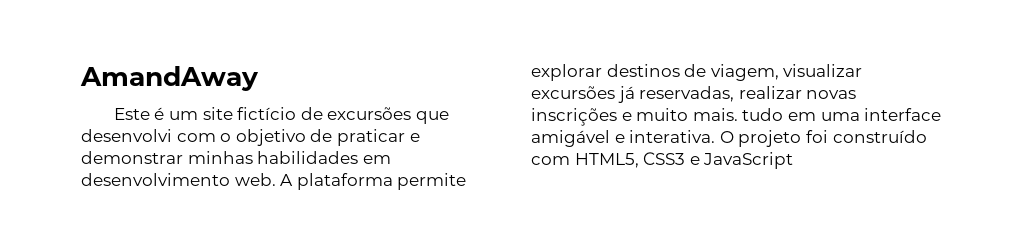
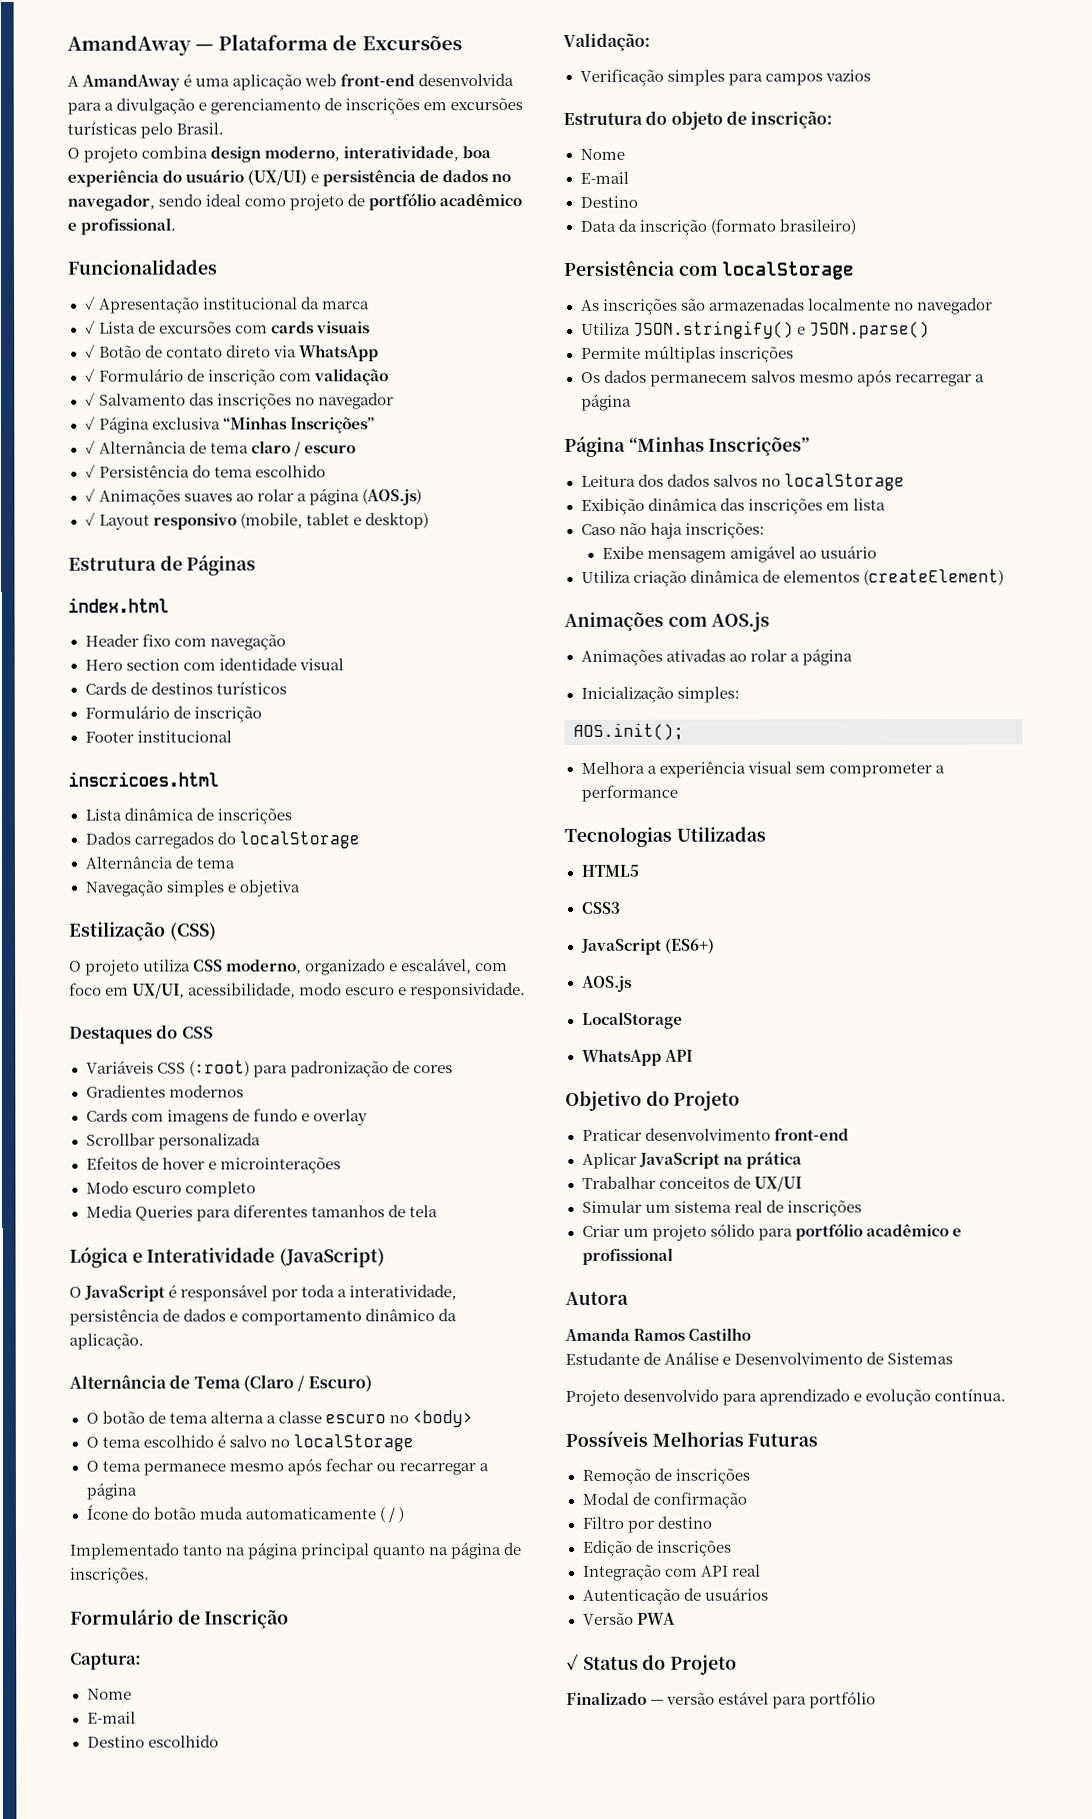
- AmandAway
- Este é um site fictício de excursões que desenvolvi com o objetivo de praticar e demonstrar minhas habilidades em desenvolvimento web. A plataforma permite explorar destinos de viagem, visualizar excursões já reservadas, realizar novas inscrições e muito mais. tudo em uma interface amigável e interativa. O projeto foi construído com HTML5, CSS3 e JavaScript
+ AmandAway — Plataforma de Excursões
+ A AmandAway é uma aplicação web front-end desenvolvida para a divulgação e gerenciamento de inscrições em excursões turísticas pelo Brasil.
+ O projeto combina design moderno, interatividade, boa experiência do usuário (UX/UI) e persistência de dados no navegador, sendo ideal como projeto de portfólio acadêmico e profissional.
+ Funcionalidades
+ ✓ Apresentação institucional da marca
+ ✓ Lista de excursões com cards visuais
+ ✓ Botão de contato direto via WhatsApp
+ ✓ Formulário de inscrição com validação
+ ✓ Salvamento das inscrições no navegador
+ ✓ Página exclusiva “Minhas Inscrições”
+ ✓ Alternância de tema claro / escuro
+ ✓ Persistência do tema escolhido
+ ✓ Animações suaves ao rolar a página (AOS.js)
+ ✓ Layout responsivo (mobile, tablet e desktop)
+ Estrutura de Páginas
+ index.html
+ Header fixo com navegação
+ Hero section com identidade visual
+ Cards de destinos turísticos
+ Formulário de inscrição
+ Footer institucional
+ inscricoes.html
+ Lista dinâmica de inscrições
+ Dados carregados do localStorage
+ Alternância de tema
+ Navegação simples e objetiva
+ Estilização (CSS)
+ O projeto utiliza CSS moderno, organizado e escalável, com foco em UX/UI, acessibilidade, modo escuro e responsividade.
+ Destaques do CSS
+ Variáveis CSS (:root) para padronização de cores
+ Gradientes modernos
+ Cards com imagens de fundo e overlay
+ Scrollbar personalizada
+ Efeitos de hover e microinterações
+ Modo escuro completo
+ Media Queries para diferentes tamanhos de tela
+ Lógica e Interatividade (JavaScript)
+ O JavaScript é responsável por toda a interatividade, persistência de dados e comportamento dinâmico da aplicação.
+ Alternância de Tema (Claro / Escuro)
+ O botão de tema alterna a classe escuro no <body>
+ O tema escolhido é salvo no localStorage
+ O tema permanece mesmo após fechar ou recarregar a página
+ Ícone do botão muda automaticamente ( / )
+ Implementado tanto na página principal quanto na página de inscrições.
+ Formulário de Inscrição
+ Captura:
+ Nome
+ E-mail
+ Destino escolhido
+ Validação:
+ Verificação simples para campos vazios
+ Estrutura do objeto de inscrição:
+ Nome
+ E-mail
+ Destino
+ Data da inscrição (formato brasileiro)
+ Persistência com localStorage
+ As inscrições são armazenadas localmente no navegador
+ Utiliza JSON.stringify() e JSON.parse()
+ Permite múltiplas inscrições
+ Os dados permanecem salvos mesmo após recarregar a página
+ Página “Minhas Inscrições”
+ Leitura dos dados salvos no localStorage
+ Exibição dinâmica das inscrições em lista
+ Caso não haja inscrições:
+ Exibe mensagem amigável ao usuário
+ Utiliza criação dinâmica de elementos (createElement)
+ Animações com AOS.js
+ Animações ativadas ao rolar a página
+ Inicialização simples:
+ AOS.init();
+ Melhora a experiência visual sem comprometer a performance
+ Tecnologias Utilizadas
+ HTML5
+ CSS3
+ JavaScript (ES6+)
+ AOS.js
+ LocalStorage
+ WhatsApp API
+ Objetivo do Projeto
+ Praticar desenvolvimento front-end
+ Aplicar JavaScript na prática
+ Trabalhar conceitos de UX/UI
+ Simular um sistema real de inscrições
+ Criar um projeto sólido para portfólio acadêmico e profissional
+ Autora
+ Amanda Ramos Castilho
+ Estudante de Análise e Desenvolvimento de Sistemas
+ Projeto desenvolvido para aprendizado e evolução contínua.
+ Possíveis Melhorias Futuras
+ Remoção de inscrições
+ Modal de confirmação
+ Filtro por destino
+ Edição de inscrições
+ Integração com API real
+ Autenticação de usuários
+ Versão PWA
+ ✓ Status do Projeto
+ Finalizado — versão estável para portfólio

